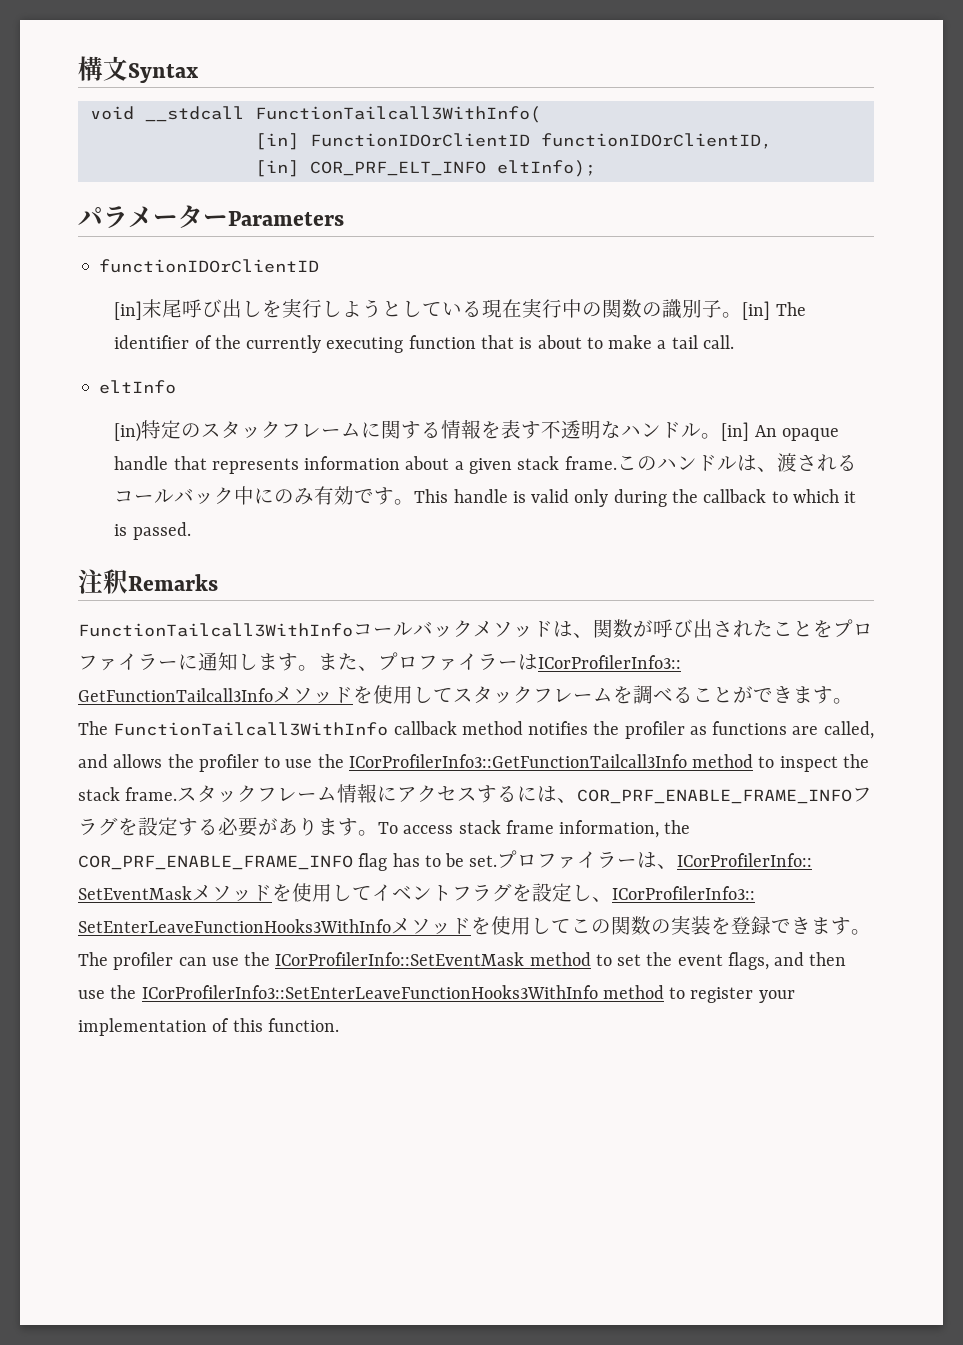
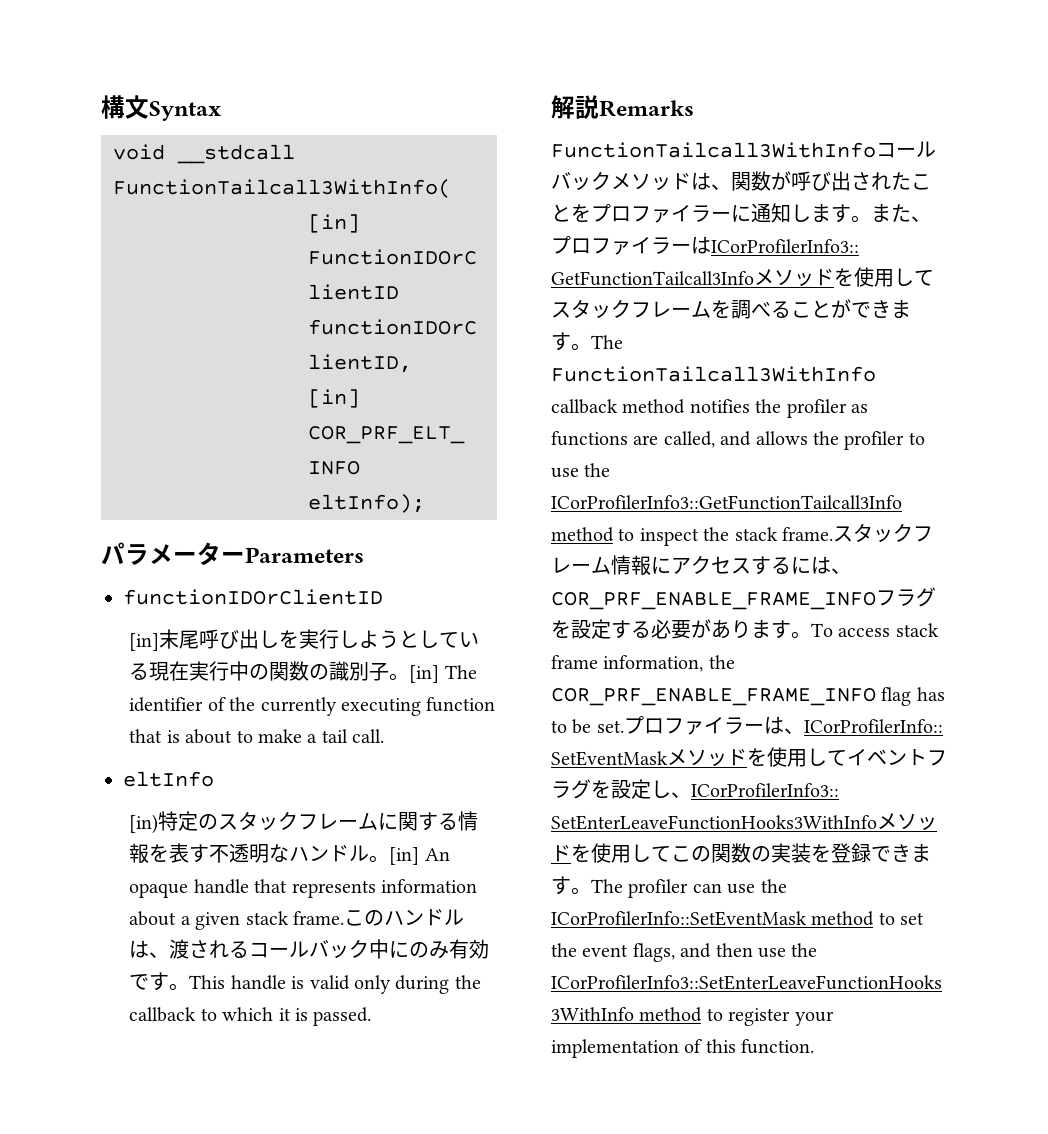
- 注釈Remarks
+ 解説Remarks

